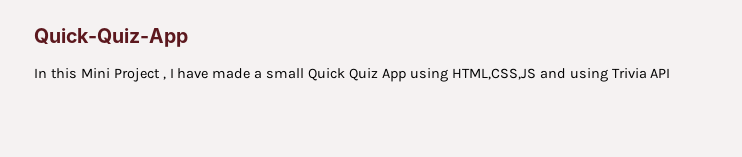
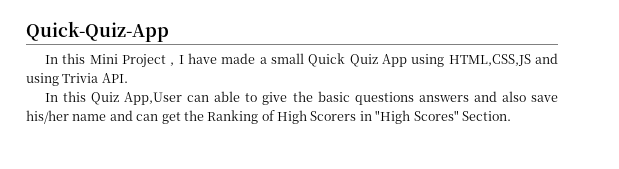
- In this Mini Project , I have made a small Quick Quiz App using HTML,CSS,JS and using Trivia API
+ In this Mini Project , I have made a small Quick Quiz App using HTML,CSS,JS and using Trivia API.
+ In this Quiz App,User can able to give the basic questions answers and also save his/her name and can get the Ranking of High Scorers in "High Scores" Section.

